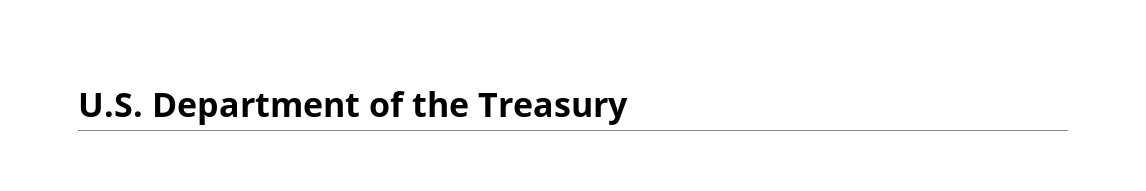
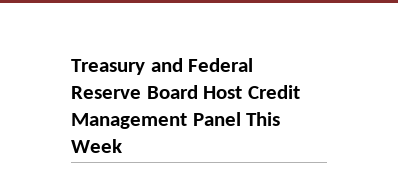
- U.S. Department of the Treasury
+ Treasury and Federal Reserve Board Host Credit Management Panel This Week

